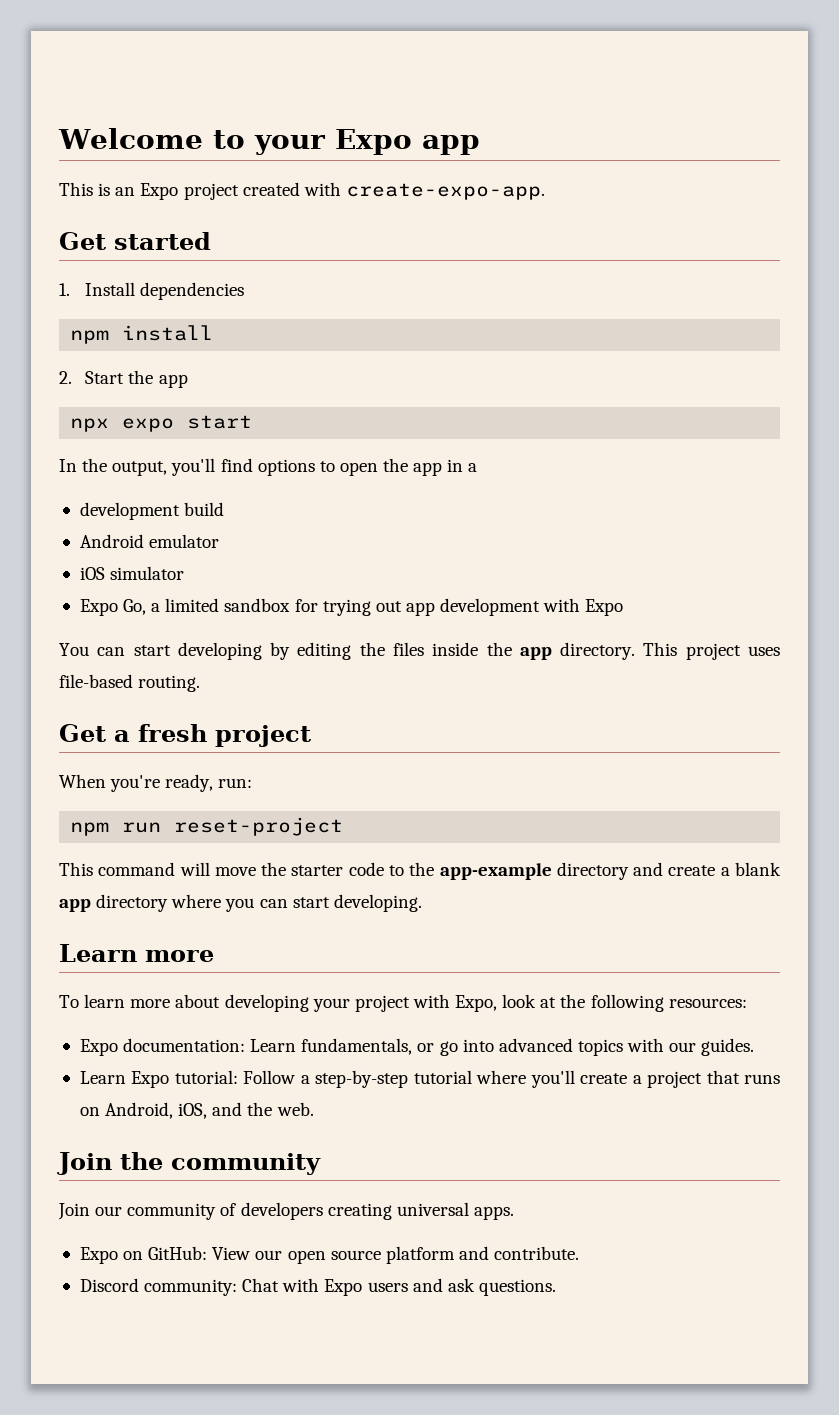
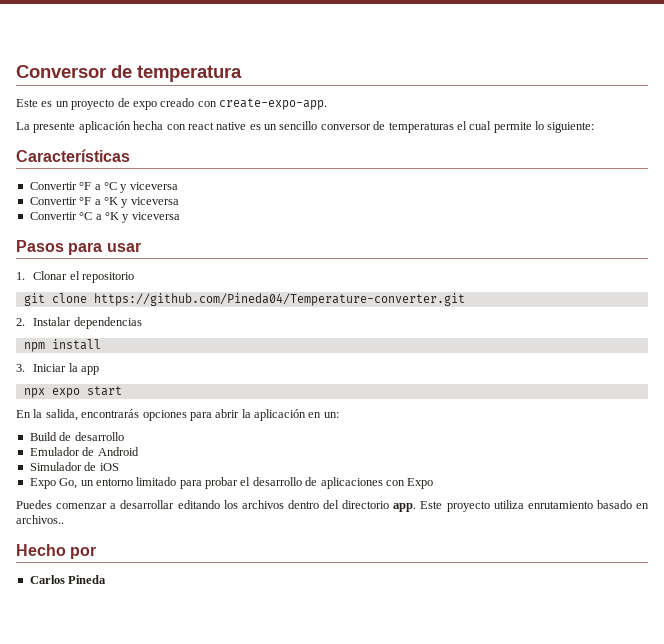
- Welcome to your Expo app
- This is an Expo project created with create-expo-app.
- Get started
- 1. Install dependencies
+ Conversor de temperatura
+ Este es un proyecto de expo creado con create-expo-app.
+ La presente aplicación hecha con react native es un sencillo conversor de temperaturas el cual permite lo siguiente:
+ Características
+ Convertir °F a °C y viceversa
+ Convertir °F a °K y viceversa
+ Convertir °C a °K y viceversa
+ Pasos para usar
+ 1. Clonar el repositorio
+ git clone https://github.com/Pineda04/Temperature-converter.git
+ 2. Instalar dependencias
- 2. Start the app
+ 3. Iniciar la app
- In the output, you'll find options to open the app in a
- development build
- Android emulator
- iOS simulator
+ En la salida, encontrarás opciones para abrir la aplicación en un:
+ Build de desarrollo
+ Emulador de Android
+ Simulador de iOS
- Expo Go, a limited sandbox for trying out app development with Expo
- You can start developing by editing the files inside the app directory. This project uses file-based routing.
- Get a fresh project
- When you're ready, run:
- npm run reset-project
- This command will move the starter code to the app-example directory and create a blank app directory where you can start developing.
- Learn more
- To learn more about developing your project with Expo, look at the following resources:
- Expo documentation: Learn fundamentals, or go into advanced topics with our guides.
- Learn Expo tutorial: Follow a step-by-step tutorial where you'll create a project that runs on Android, iOS, and the web.
- Join the community
- Join our community of developers creating universal apps.
- Expo on GitHub: View our open source platform and contribute.
- Discord community: Chat with Expo users and ask questions.
+ Expo Go, un entorno limitado para probar el desarrollo de aplicaciones con Expo
+ Puedes comenzar a desarrollar editando los archivos dentro del directorio app. Este proyecto utiliza enrutamiento basado en archivos..
+ Hecho por
+ Carlos Pineda

